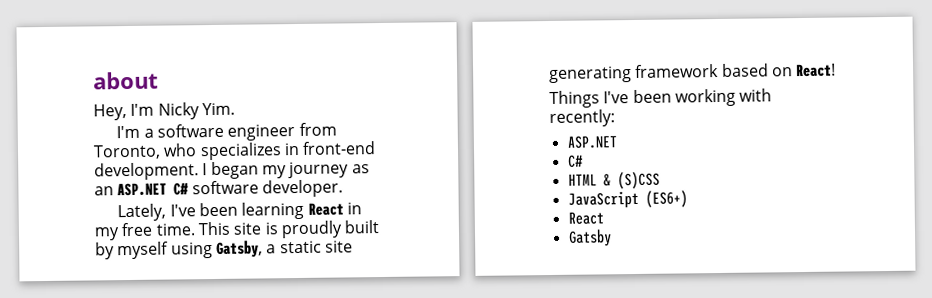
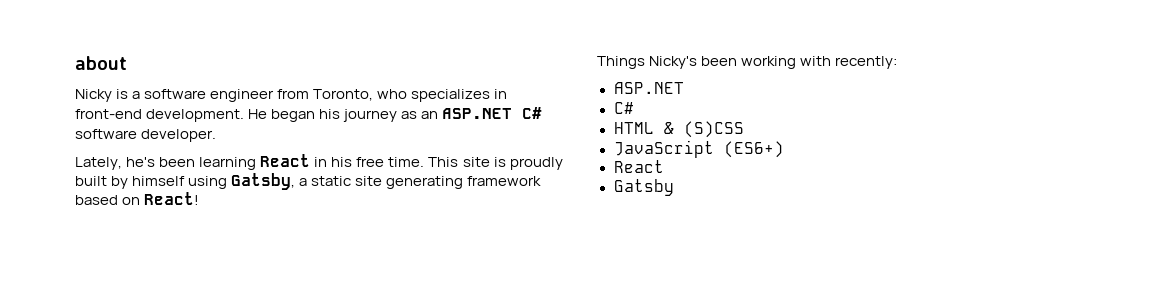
- Hey, I'm Nicky Yim.
- I'm a software engineer from Toronto, who specializes in front-end development.
+ Nicky is a software engineer from Toronto, who specializes in front-end development.
- I began my journey as an ASP.NET C# software developer.
+ He began his journey as an ASP.NET C# software developer.
- Lately, I've been learning React in my free time.
+ Lately, he's been learning React in his free time.
- This site is proudly built by myself using Gatsby, a static site generating framework based on React!
+ This site is proudly built by himself using Gatsby, a static site generating framework based on React!
- Things I've been working with recently:
+ Things Nicky's been working with recently:

